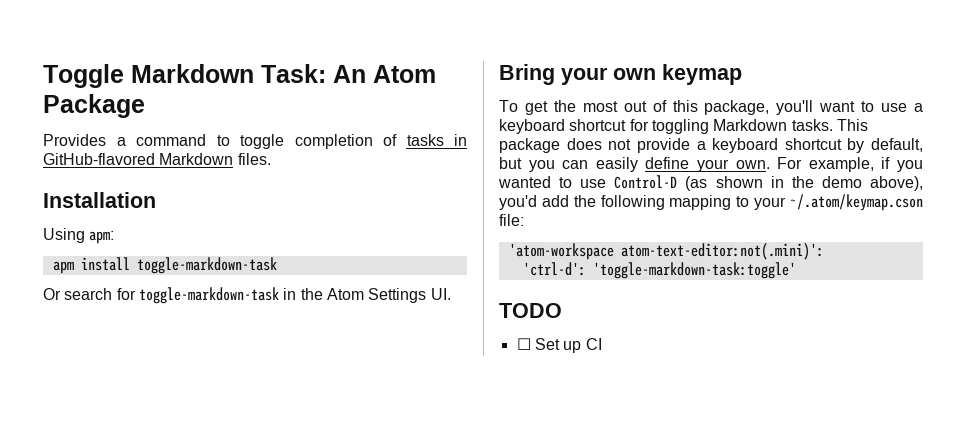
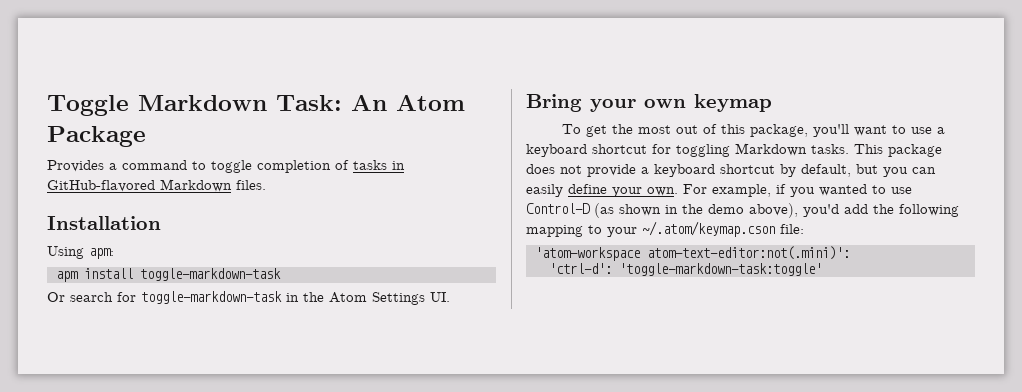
- TODO
- ☐ Set up CI

